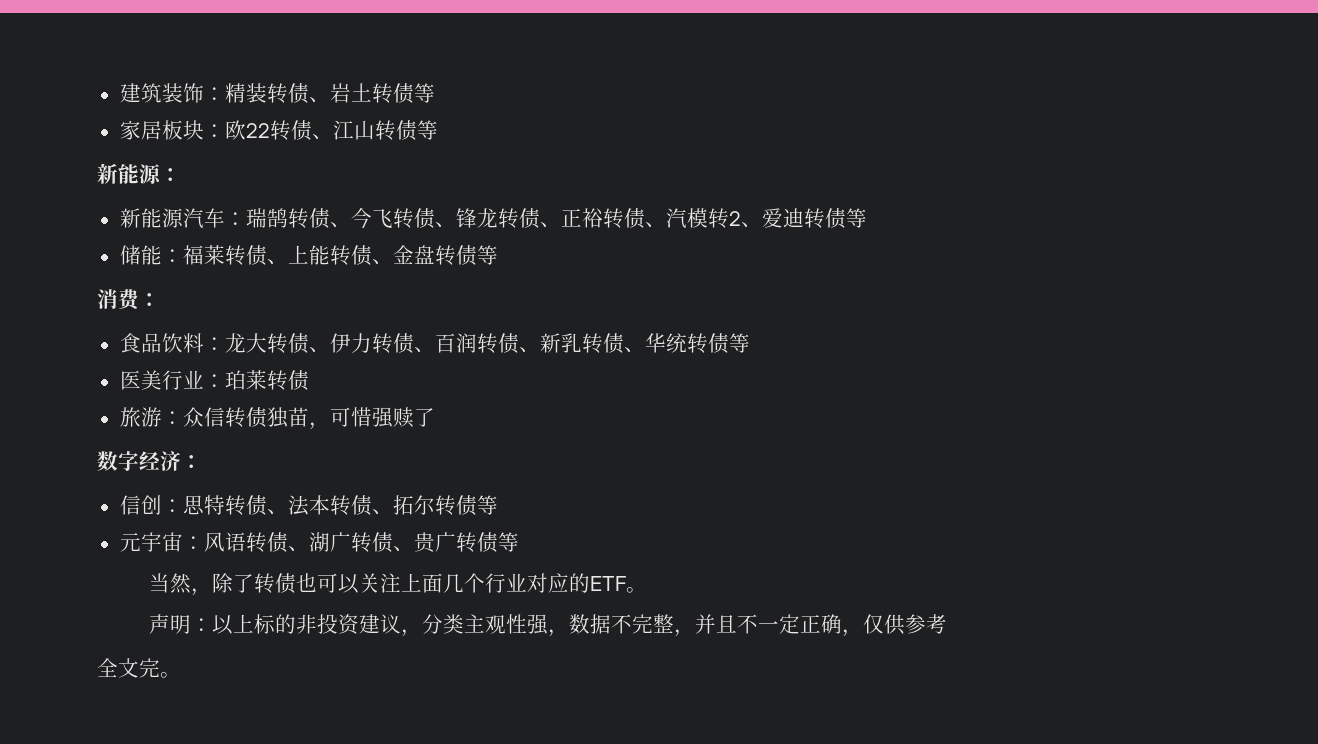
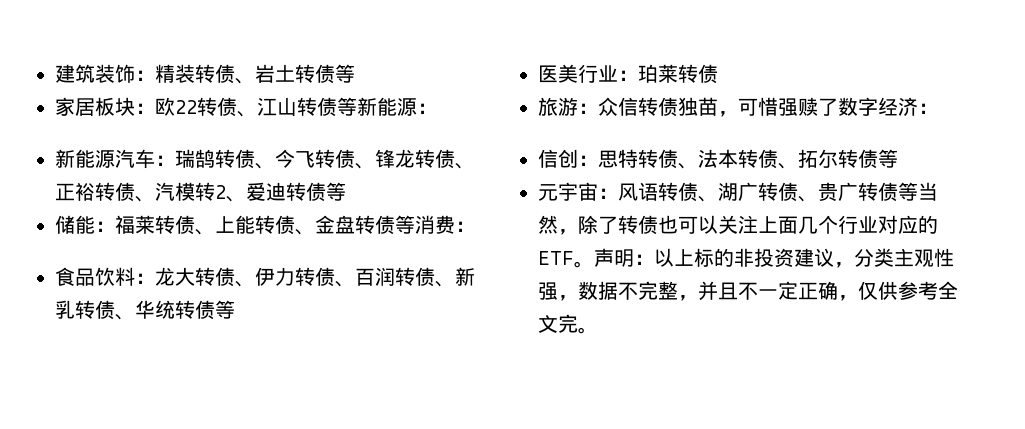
- 家居板块：欧22转债、江山转债等
- 新能源：
+ 家居板块：欧22转债、江山转债等新能源：
- 储能：福莱转债、上能转债、金盘转债等
- 消费：
+ 储能：福莱转债、上能转债、金盘转债等消费：
- 旅游：众信转债独苗，可惜强赎了
- 数字经济：
+ 旅游：众信转债独苗，可惜强赎了数字经济：
- 元宇宙：风语转债、湖广转债、贵广转债等
- 当然，除了转债也可以关注上面几个行业对应的ETF。
- 声明：以上标的非投资建议，分类主观性强，数据不完整，并且不一定正确，仅供参考
- 全文完。
+ 元宇宙：风语转债、湖广转债、贵广转债等当然，除了转债也可以关注上面几个行业对应的ETF。声明：以上标的非投资建议，分类主观性强，数据不完整，并且不一定正确，仅供参考全文完。

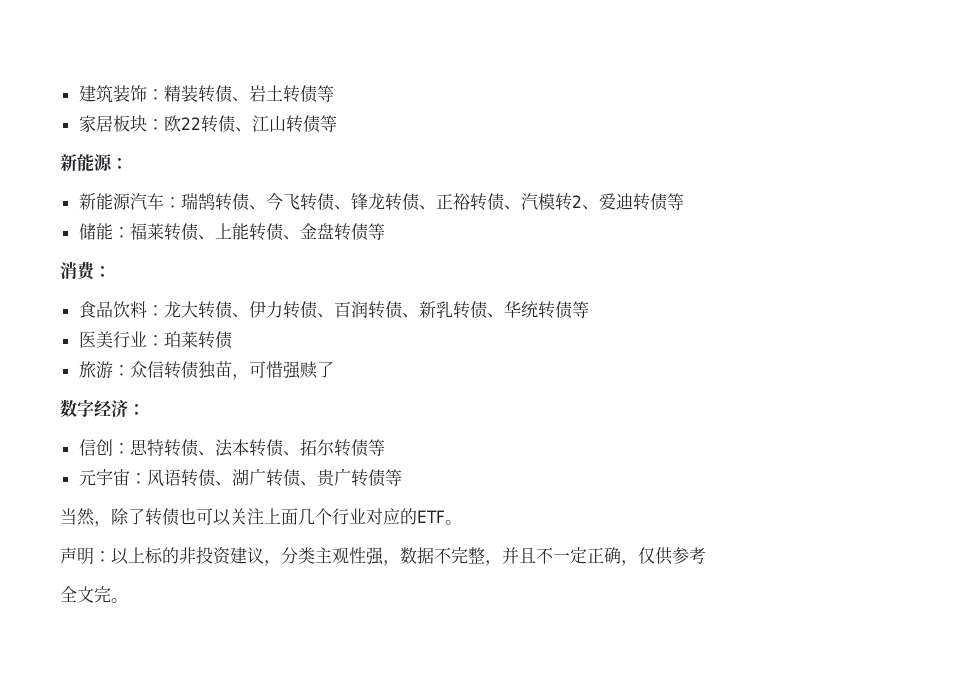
- 家居板块：欧22转债、江山转债等新能源：
+ 家居板块：欧22转债、江山转债等
+ 新能源：
- 储能：福莱转债、上能转债、金盘转债等消费：
+ 储能：福莱转债、上能转债、金盘转债等
+ 消费：
- 旅游：众信转债独苗，可惜强赎了数字经济：
+ 旅游：众信转债独苗，可惜强赎了
+ 数字经济：
- 元宇宙：风语转债、湖广转债、贵广转债等当然，除了转债也可以关注上面几个行业对应的ETF。声明：以上标的非投资建议，分类主观性强，数据不完整，并且不一定正确，仅供参考全文完。
+ 元宇宙：风语转债、湖广转债、贵广转债等
+ 当然，除了转债也可以关注上面几个行业对应的ETF。
+ 声明：以上标的非投资建议，分类主观性强，数据不完整，并且不一定正确，仅供参考
+ 全文完。

